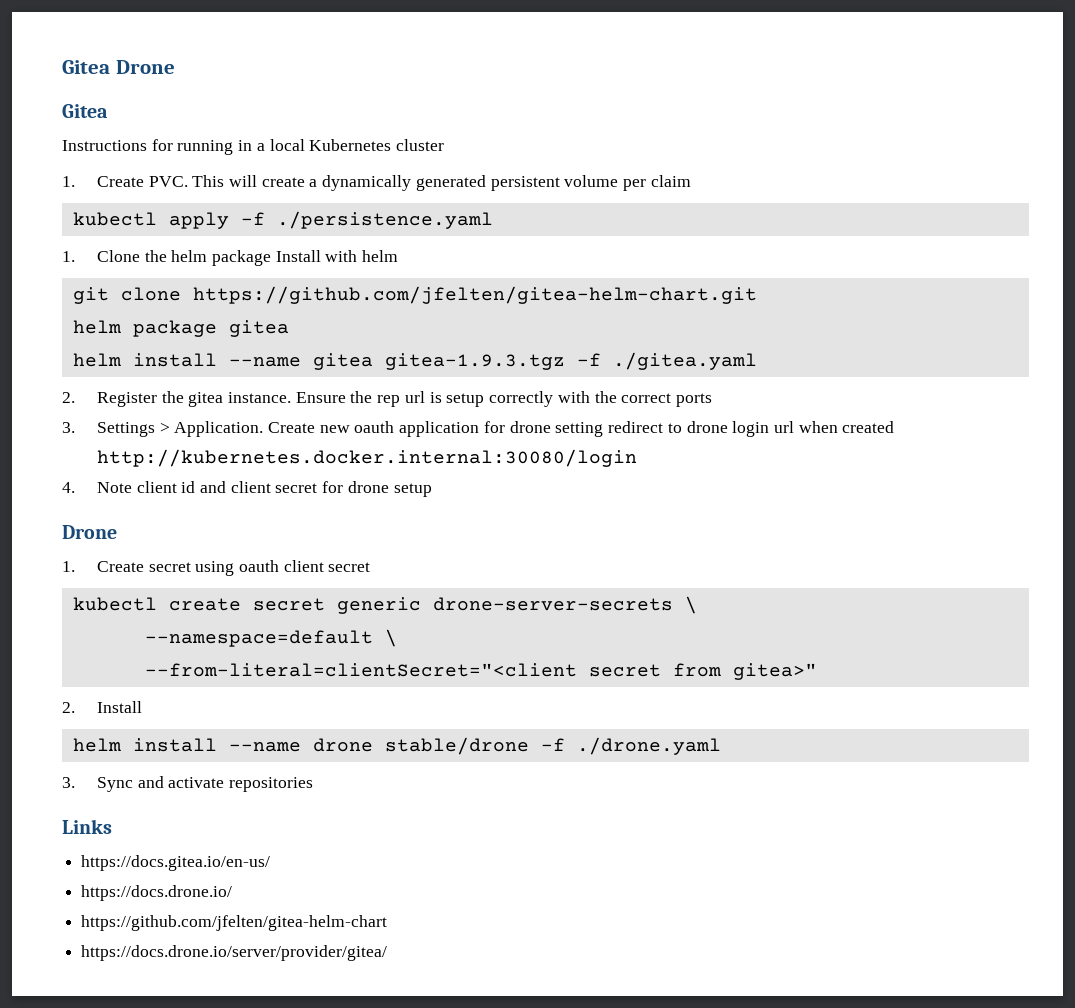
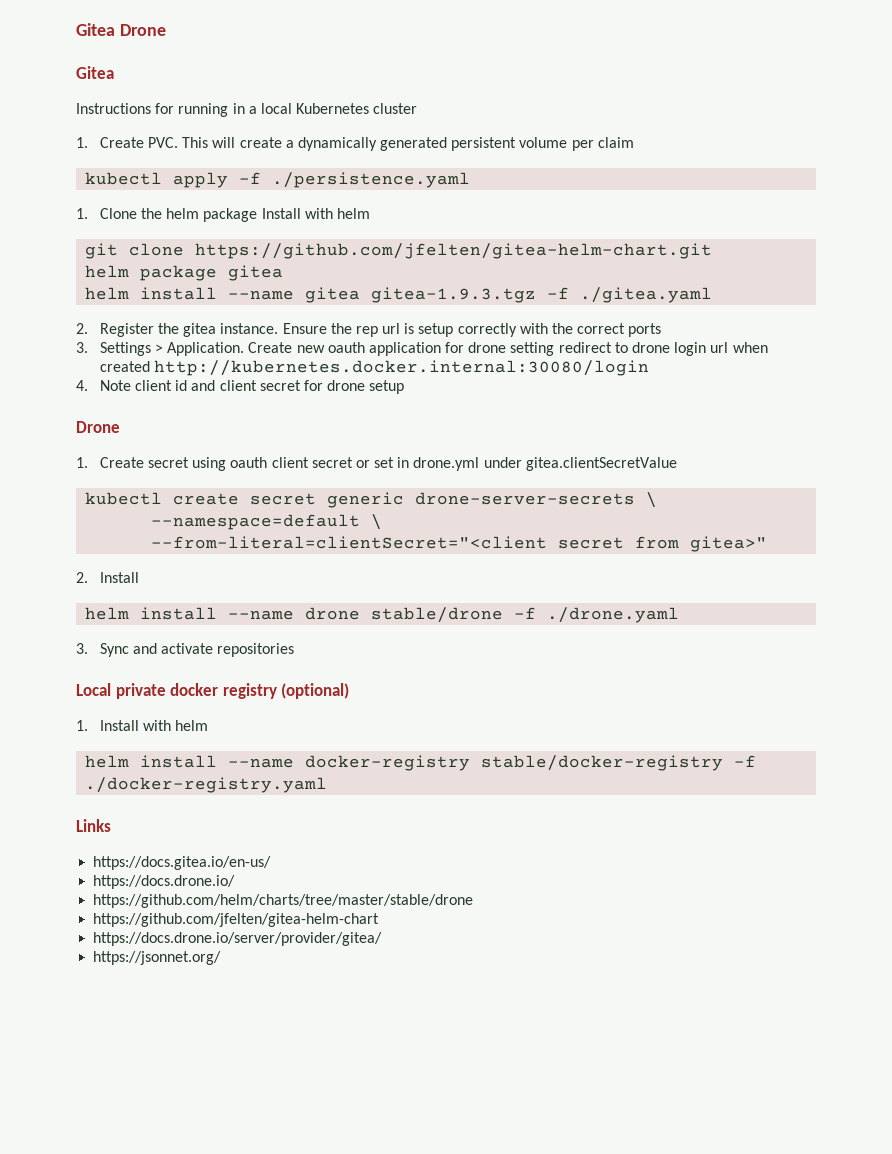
- 1. Create secret using oauth client secret
+ 1. Create secret using oauth client secret or set in drone.yml under gitea.clientSecretValue
+ Local private docker registry (optional)
+ 1. Install with helm
+ helm install --name docker-registry stable/docker-registry -f ./docker-registry.yaml
+ https://github.com/helm/charts/tree/master/stable/drone
+ https://jsonnet.org/

